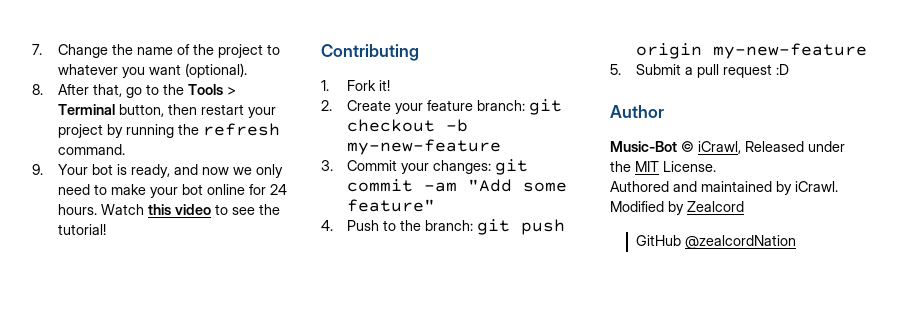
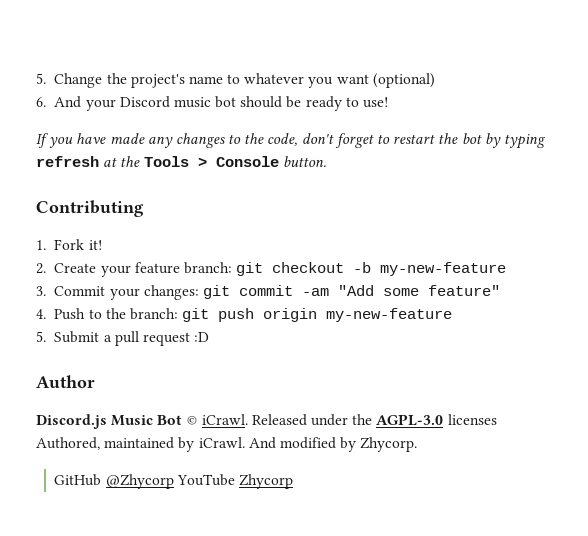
- 7. Change the name of the project to whatever you want (optional).
- 8. After that, go to the Tools > Terminal button, then restart your project by running the refresh command.
- 9. Your bot is ready, and now we only need to make your bot online for 24 hours. Watch this video to see the tutorial!
+ 5. Change the project's name to whatever you want (optional)
+ 6. And your Discord music bot should be ready to use!
+ If you have made any changes to the code, don't forget to restart the bot by typing refresh at the Tools > Console button.
- Music-Bot © iCrawl, Released under the MIT License.
- Authored and maintained by iCrawl. Modified by Zealcord
- GitHub @zealcordNation
+ Discord.js Music Bot © iCrawl. Released under the AGPL-3.0 licenses Authored, maintained by iCrawl. And modified by Zhycorp.
+ GitHub @Zhycorp YouTube Zhycorp

